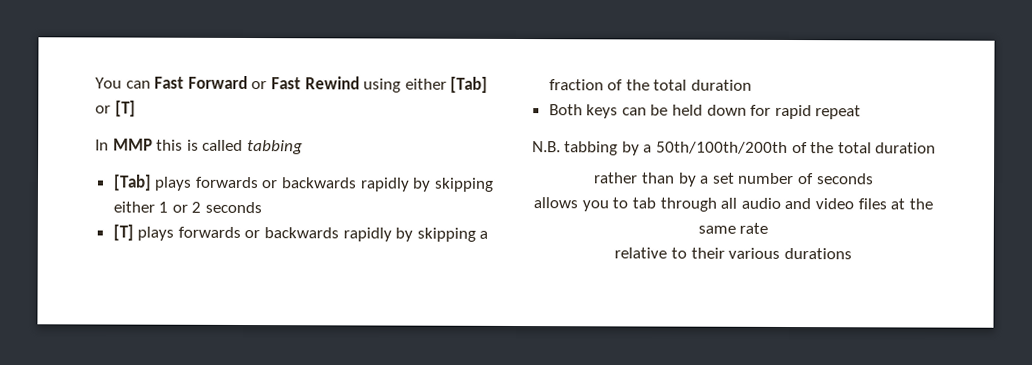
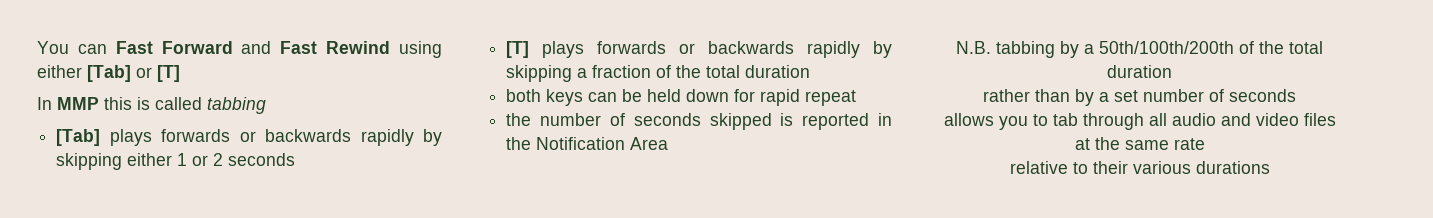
- You can Fast Forward or Fast Rewind using either [Tab] or [T]
+ You can Fast Forward and Fast Rewind using either [Tab] or [T]
- Both keys can be held down for rapid repeat
+ both keys can be held down for rapid repeat
+ the number of seconds skipped is reported in the Notification Area

